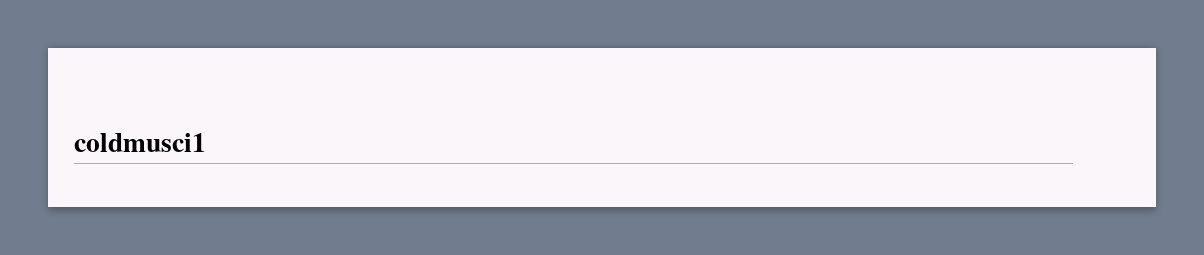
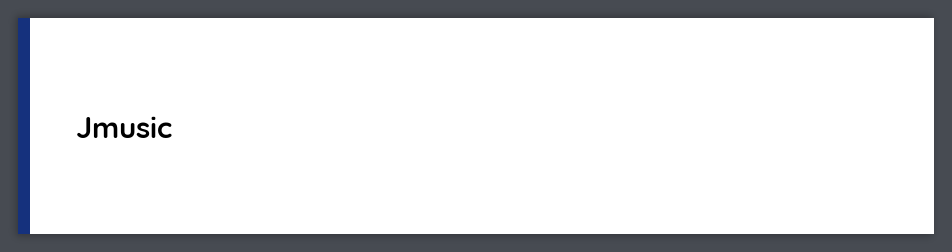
- coldmusci1
+ Jmusic

